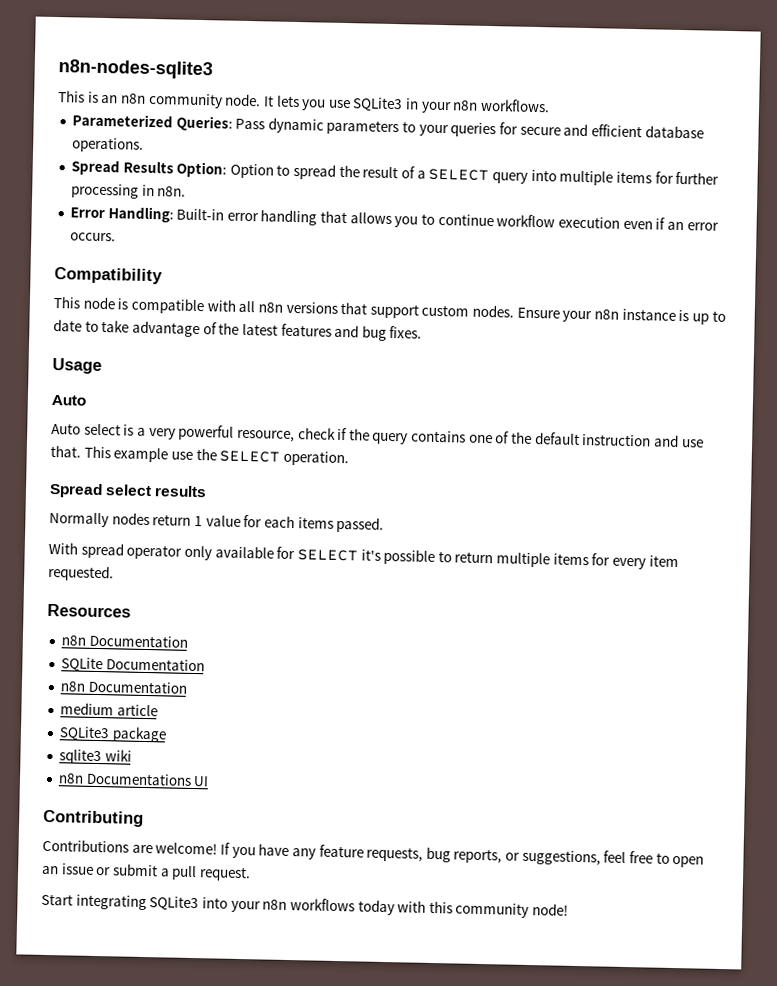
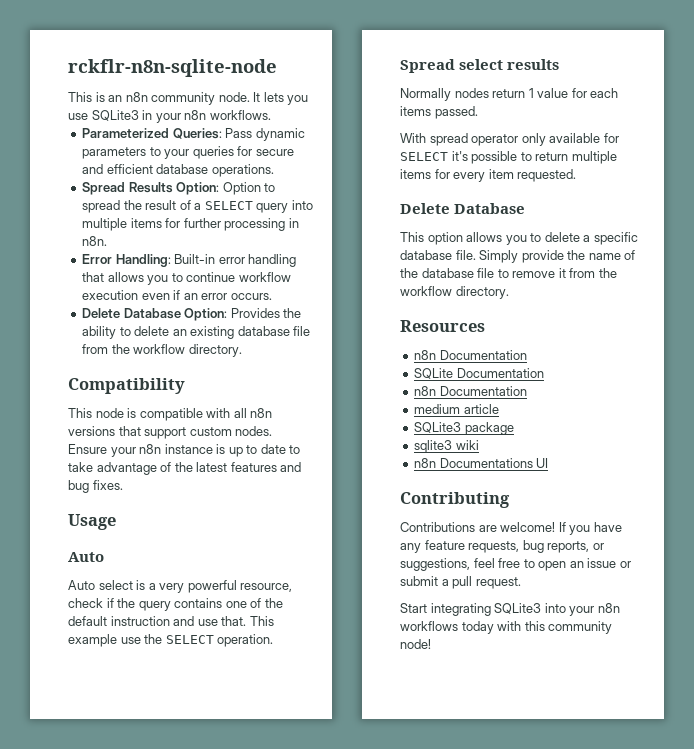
- n8n-nodes-sqlite3
+ rckflr-n8n-sqlite-node
+ Delete Database Option: Provides the ability to delete an existing database file from the workflow directory.
  With spread operator only available for SELECT it's possible to return multiple items for every item requested.
+ Delete Database
+ This option allows you to delete a specific database file. Simply provide the name of the database file to remove it from the workflow directory.

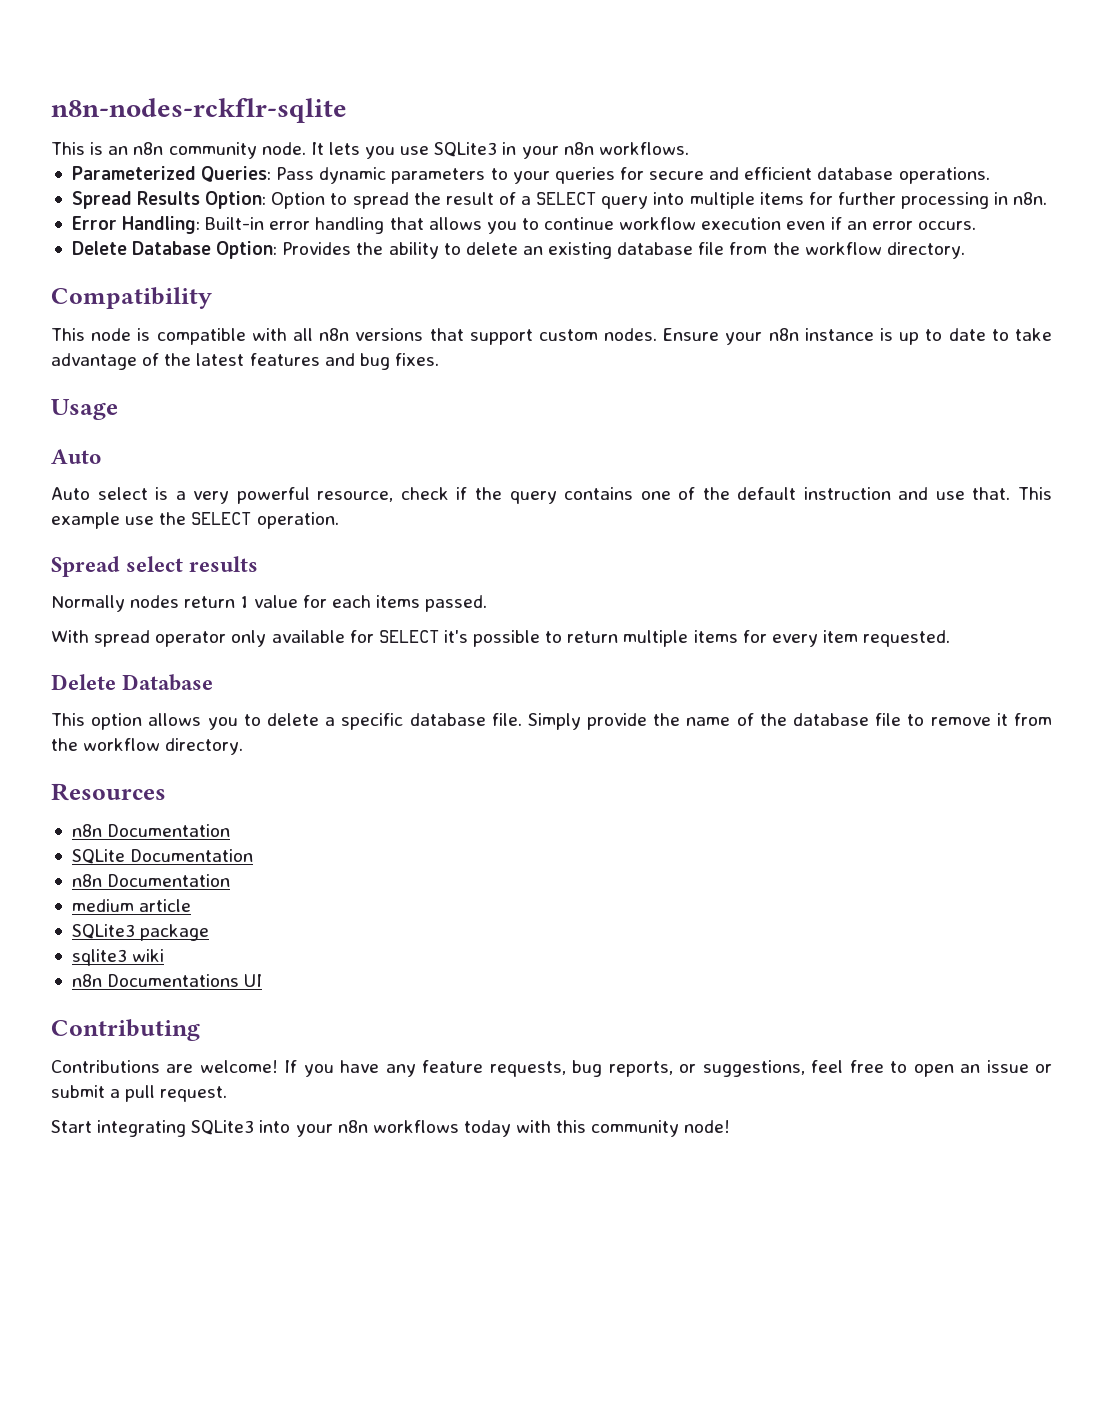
- rckflr-n8n-sqlite-node
+ n8n-nodes-rckflr-sqlite

